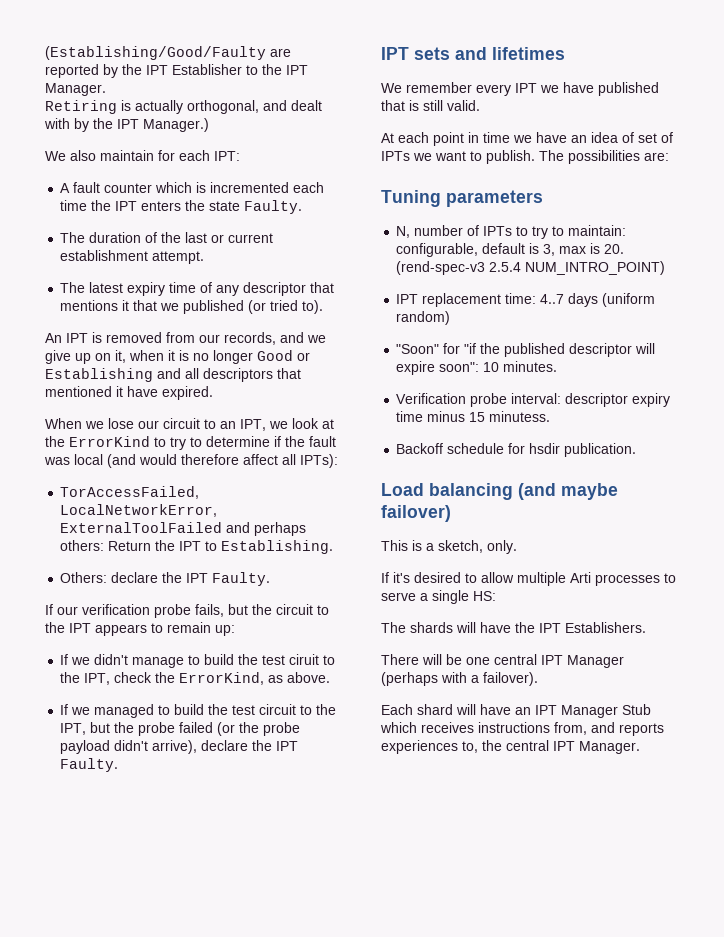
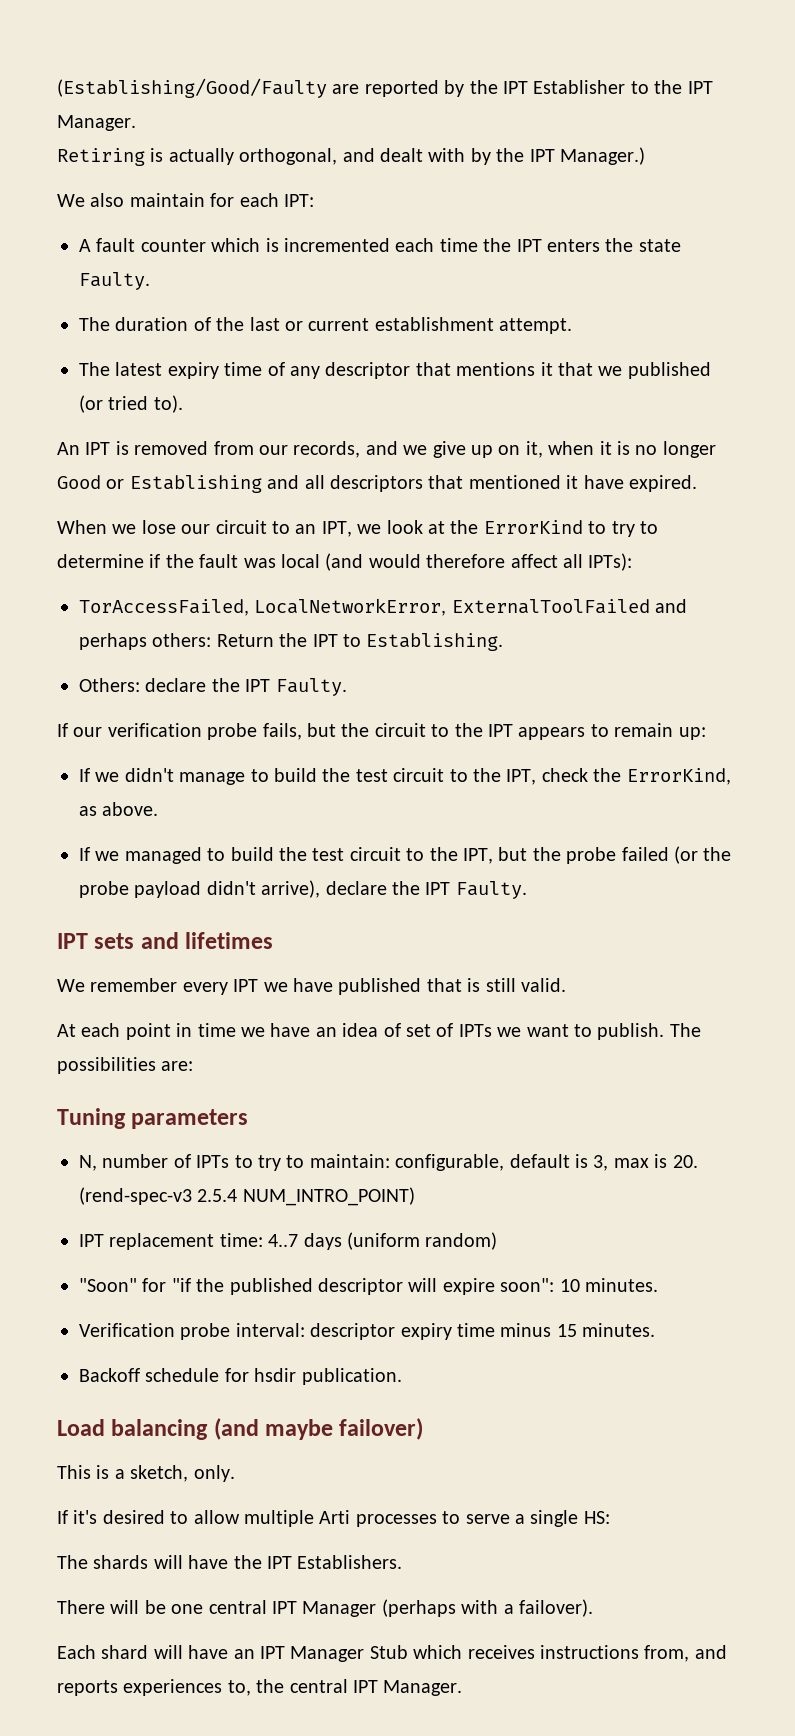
- If we didn't manage to build the test ciruit to the IPT, check the ErrorKind, as above.
+ If we didn't manage to build the test circuit to the IPT, check the ErrorKind, as above.
- Verification probe interval: descriptor expiry time minus 15 minutess.
+ Verification probe interval: descriptor expiry time minus 15 minutes.

